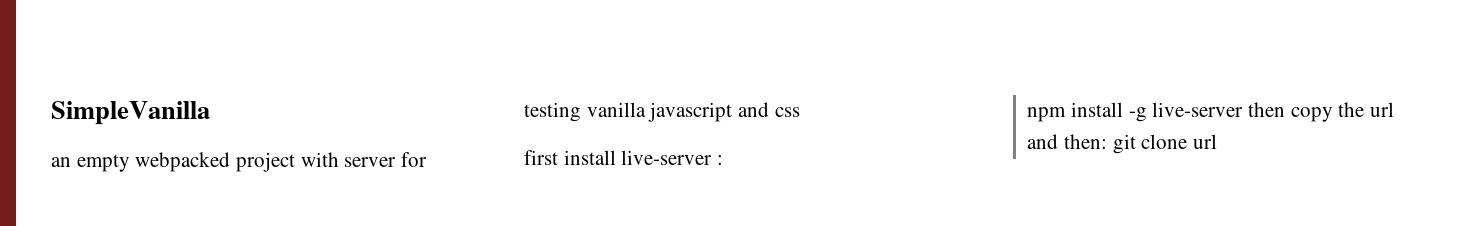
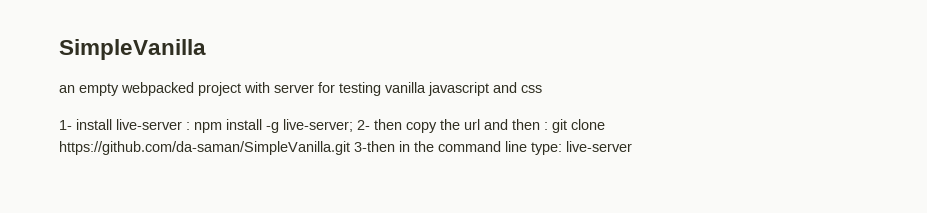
- first install live-server :
- npm install -g live-server then copy the url and then: git clone url
+ 1- install live-server : npm install -g live-server; 2- then copy the url and then : git clone https://github.com/da-saman/SimpleVanilla.git 3-then in the command line type: live-server

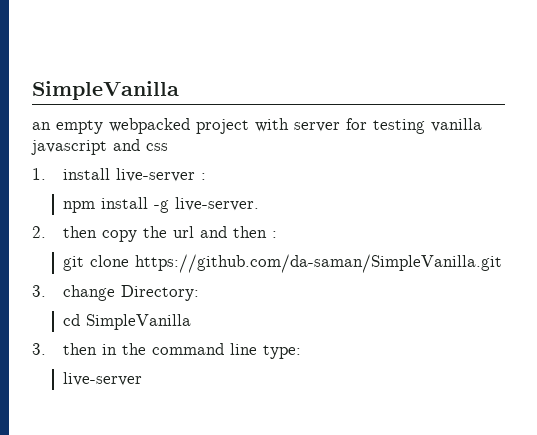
- 1- install live-server : npm install -g live-server; 2- then copy the url and then : git clone https://github.com/da-saman/SimpleVanilla.git 3-then in the command line type: live-server
+ 1. install live-server :
+ npm install -g live-server.
+ 2. then copy the url and then :
+ git clone https://github.com/da-saman/SimpleVanilla.git
+ 3. change Directory:
+ cd SimpleVanilla
+ 3. then in the command line type:
+ live-server

